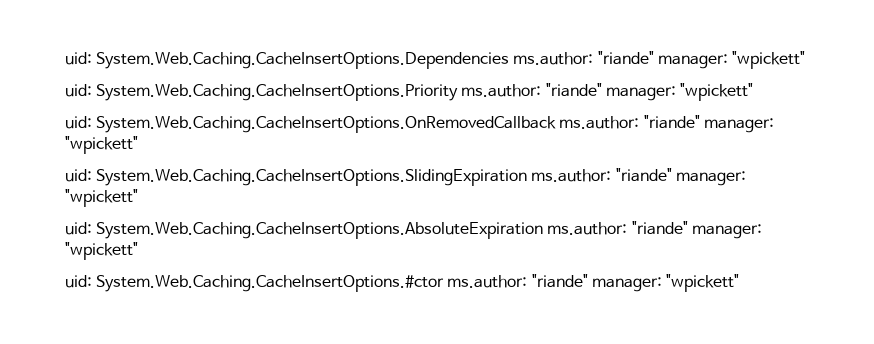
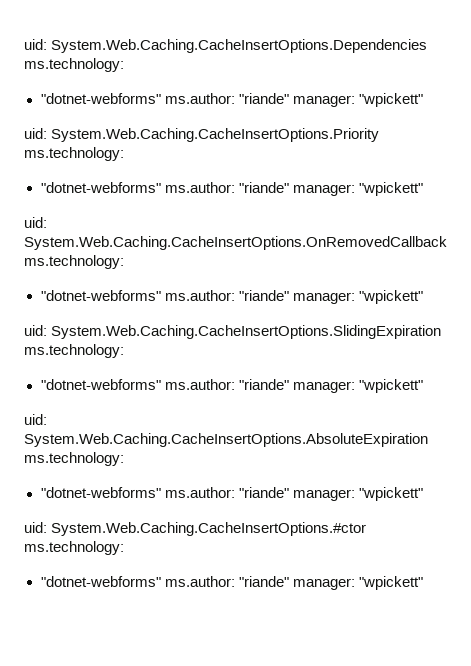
- uid: System.Web.Caching.CacheInsertOptions.Dependencies ms.author: "riande" manager: "wpickett"
+ uid: System.Web.Caching.CacheInsertOptions.Dependencies ms.technology:
+ "dotnet-webforms" ms.author: "riande" manager: "wpickett"
- uid: System.Web.Caching.CacheInsertOptions.Priority ms.author: "riande" manager: "wpickett"
+ uid: System.Web.Caching.CacheInsertOptions.Priority ms.technology:
+ "dotnet-webforms" ms.author: "riande" manager: "wpickett"
- uid: System.Web.Caching.CacheInsertOptions.OnRemovedCallback ms.author: "riande" manager: "wpickett"
+ uid: System.Web.Caching.CacheInsertOptions.OnRemovedCallback ms.technology:
+ "dotnet-webforms" ms.author: "riande" manager: "wpickett"
- uid: System.Web.Caching.CacheInsertOptions.SlidingExpiration ms.author: "riande" manager: "wpickett"
+ uid: System.Web.Caching.CacheInsertOptions.SlidingExpiration ms.technology:
+ "dotnet-webforms" ms.author: "riande" manager: "wpickett"
- uid: System.Web.Caching.CacheInsertOptions.AbsoluteExpiration ms.author: "riande" manager: "wpickett"
+ uid: System.Web.Caching.CacheInsertOptions.AbsoluteExpiration ms.technology:
+ "dotnet-webforms" ms.author: "riande" manager: "wpickett"
- uid: System.Web.Caching.CacheInsertOptions.#ctor ms.author: "riande" manager: "wpickett"
+ uid: System.Web.Caching.CacheInsertOptions.#ctor ms.technology:
+ "dotnet-webforms" ms.author: "riande" manager: "wpickett"

